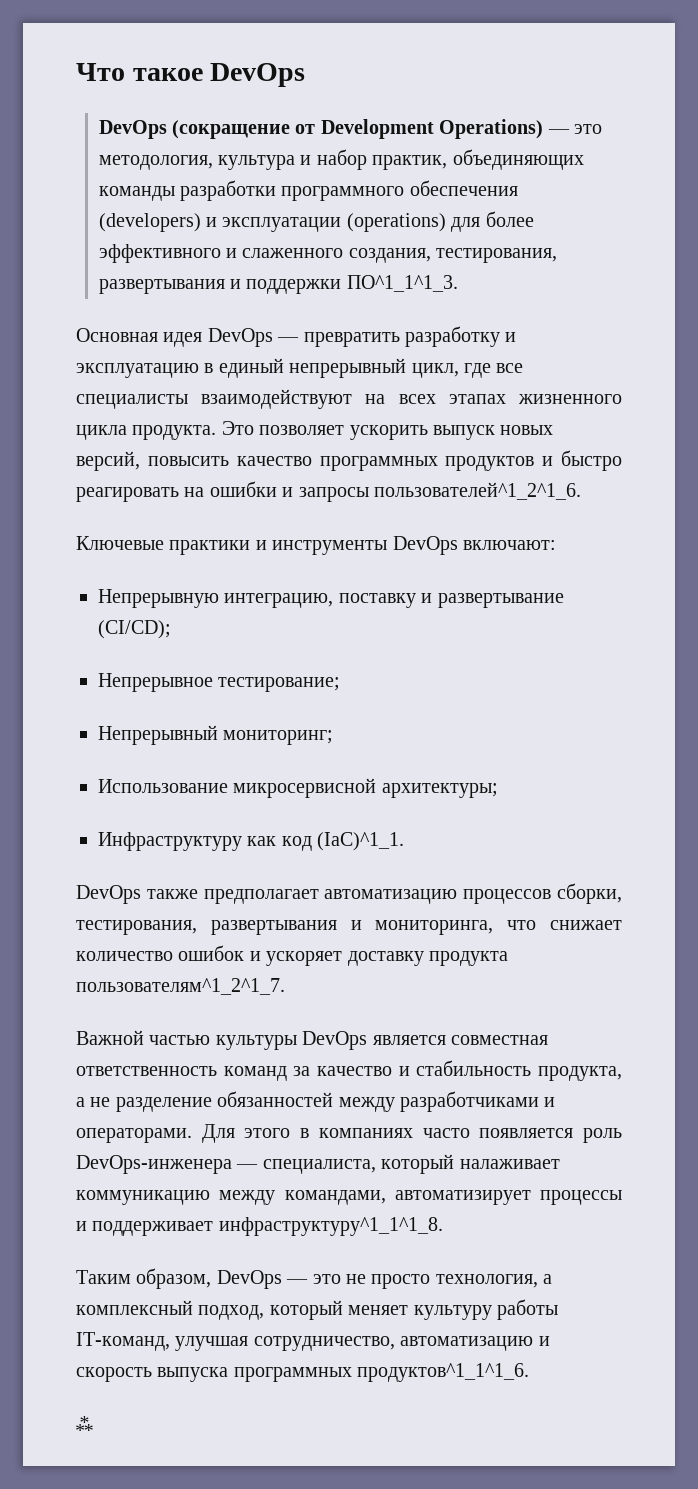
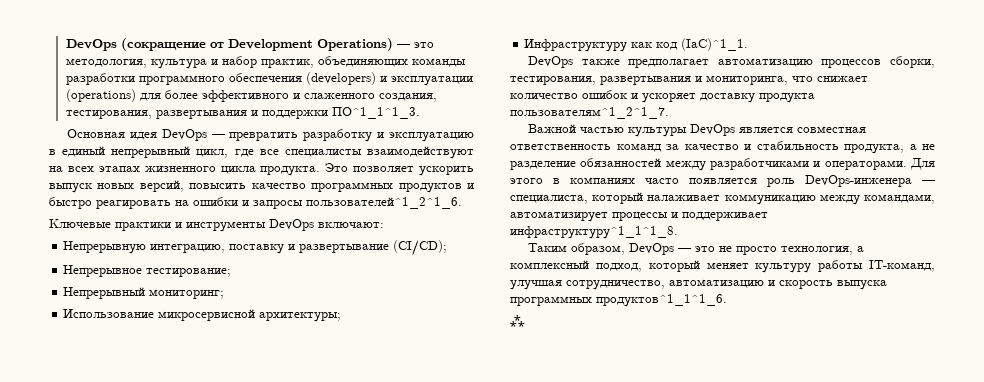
- Что такое DevOps

